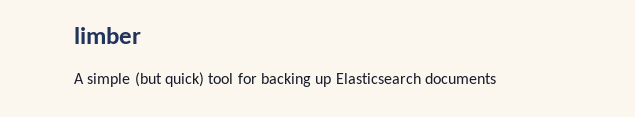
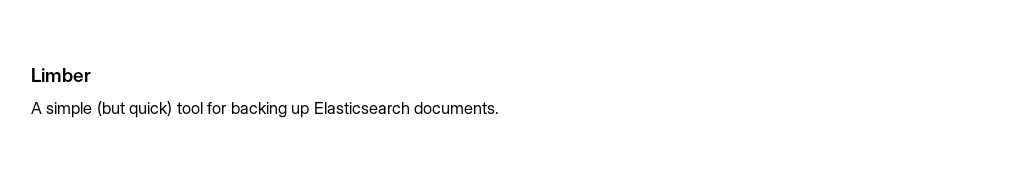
- limber
+ Limber
- A simple (but quick) tool for backing up Elasticsearch documents
+ A simple (but quick) tool for backing up Elasticsearch documents.

